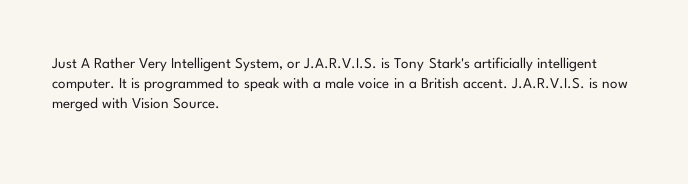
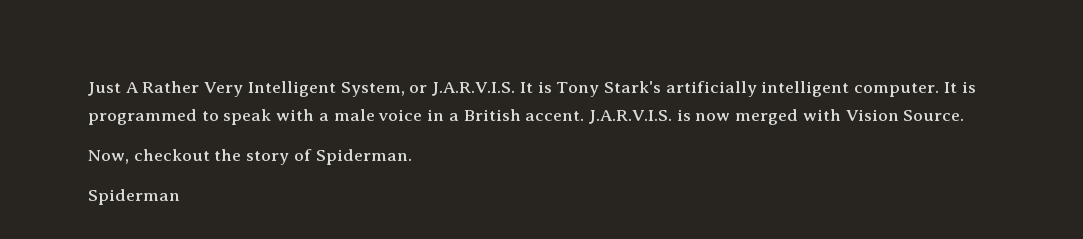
- Just A Rather Very Intelligent System, or J.A.R.V.I.S. is Tony Stark's artificially intelligent computer.
+ Just A Rather Very Intelligent System, or J.A.R.V.I.S. It is Tony Stark's artificially intelligent computer.
+ Now, checkout the story of Spiderman.
+ Spiderman

